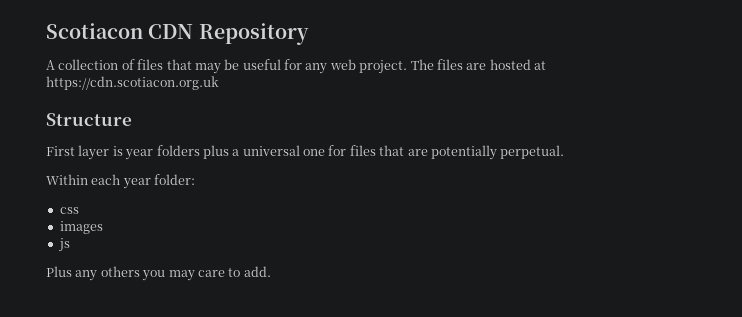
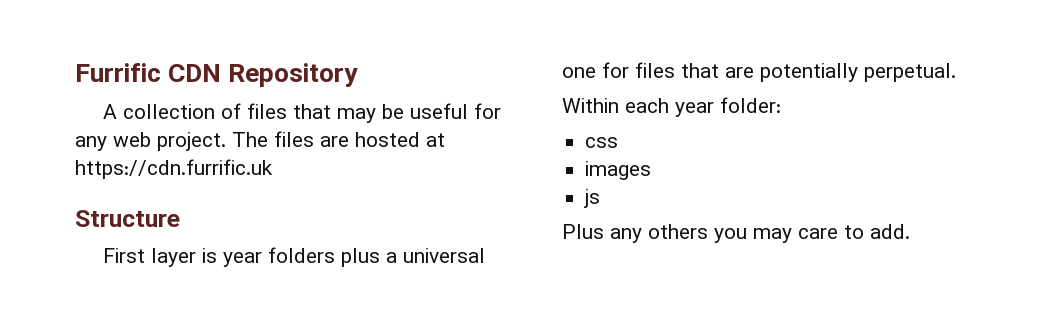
- Scotiacon CDN Repository
+ Furrific CDN Repository
- The files are hosted at https://cdn.scotiacon.org.uk
+ The files are hosted at https://cdn.furrific.uk

